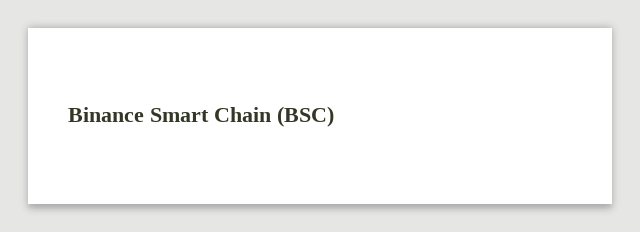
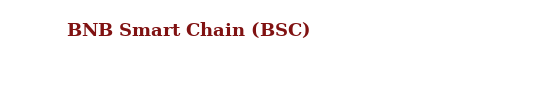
- Binance Smart Chain (BSC)
+ BNB Smart Chain (BSC)

